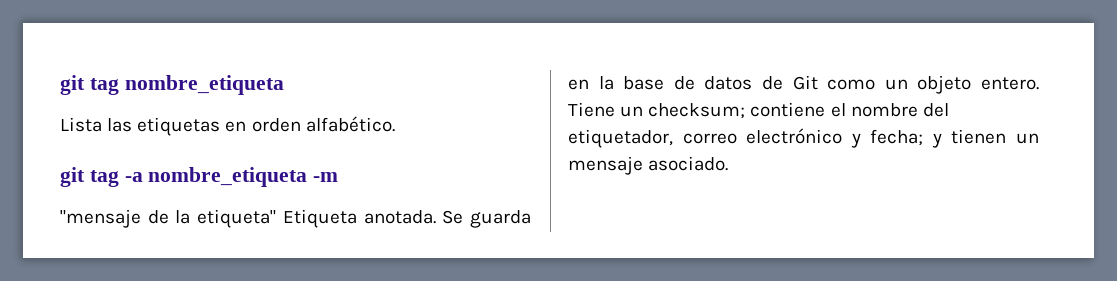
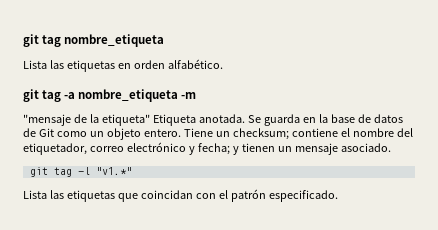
+ git tag -l "v1.*"
+ Lista las etiquetas que coincidan con el patrón especificado.

